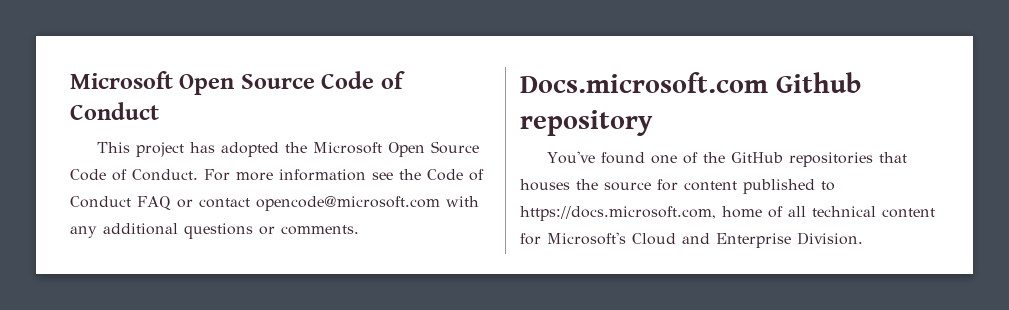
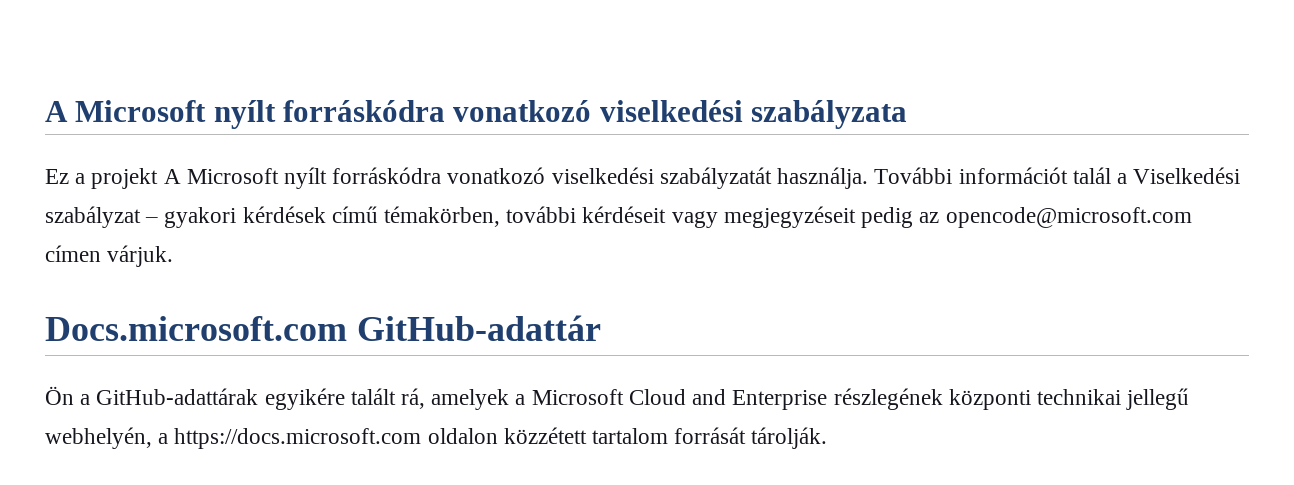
- Microsoft Open Source Code of Conduct
- This project has adopted the Microsoft Open Source Code of Conduct. For more information see the Code of Conduct FAQ or contact opencode@microsoft.com with any additional questions or comments.
- Docs.microsoft.com Github repository
- You've found one of the GitHub repositories that houses the source for content published to https://docs.microsoft.com, home of all technical content for Microsoft's Cloud and Enterprise Division.
+ A Microsoft nyílt forráskódra vonatkozó viselkedési szabályzata
+ Ez a projekt A Microsoft nyílt forráskódra vonatkozó viselkedési szabályzatát használja. További információt talál a Viselkedési szabályzat – gyakori kérdések című témakörben, további kérdéseit vagy megjegyzéseit pedig az opencode@microsoft.com címen várjuk.
+ Docs.microsoft.com GitHub-adattár
+ Ön a GitHub-adattárak egyikére talált rá, amelyek a Microsoft Cloud and Enterprise részlegének központi technikai jellegű webhelyén, a https://docs.microsoft.com oldalon közzétett tartalom forrását tárolják.

